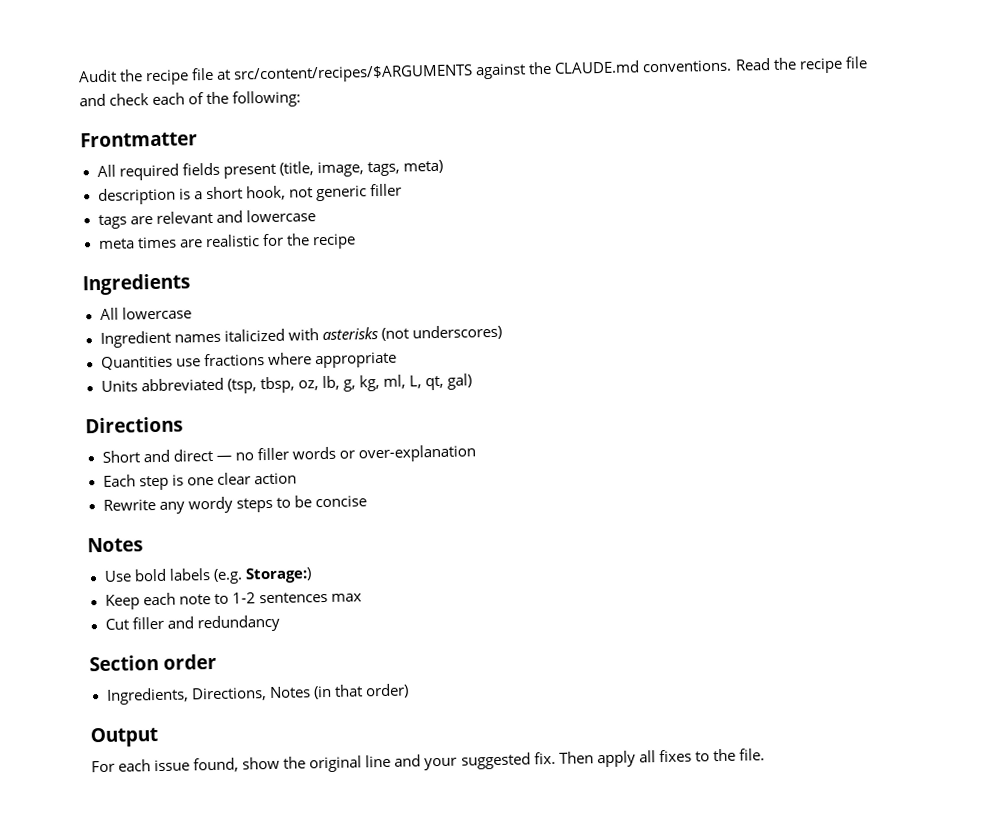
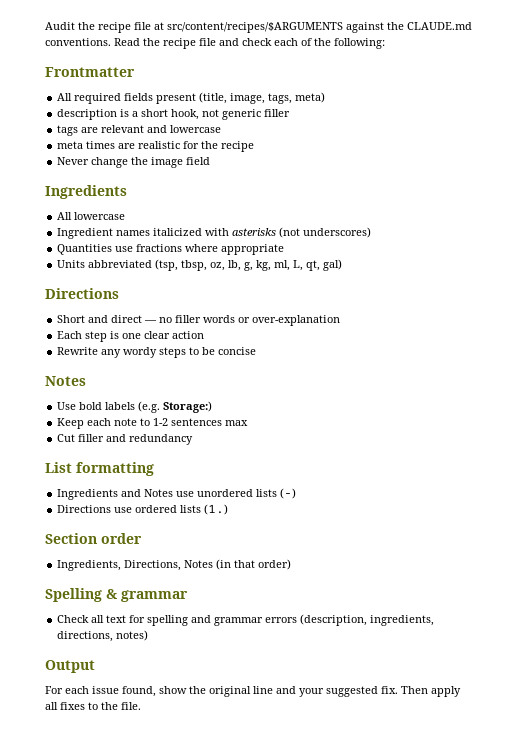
+ Never change the image field
+ List formatting
+ Ingredients and Notes use unordered lists (-)
+ Directions use ordered lists (1.)
+ Spelling & grammar
+ Check all text for spelling and grammar errors (description, ingredients, directions, notes)

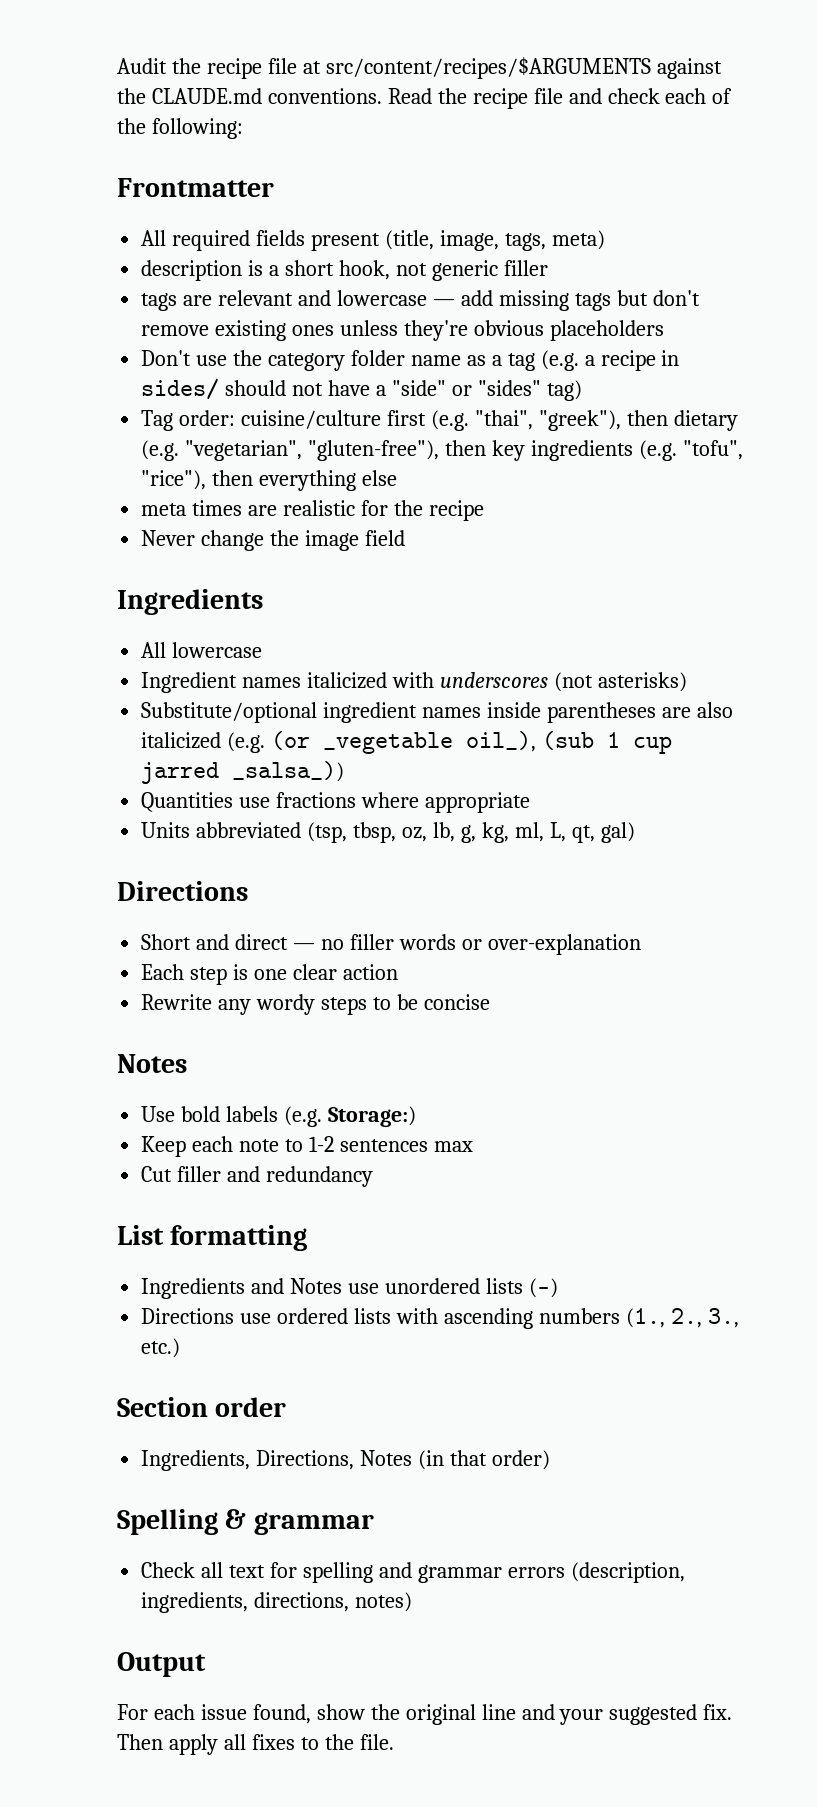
- tags are relevant and lowercase
+ tags are relevant and lowercase — add missing tags but don't remove existing ones unless they're obvious placeholders
+ Don't use the category folder name as a tag (e.g. a recipe in sides/ should not have a "side" or "sides" tag)
+ Tag order: cuisine/culture first (e.g. "thai", "greek"), then dietary (e.g. "vegetarian", "gluten-free"), then key ingredients (e.g. "tofu", "rice"), then everything else
- Ingredient names italicized with asterisks (not underscores)
+ Ingredient names italicized with underscores (not asterisks)
+ Substitute/optional ingredient names inside parentheses are also italicized (e.g. (or _vegetable oil_), (sub 1 cup jarred _salsa_))
- Directions use ordered lists (1.)
+ Directions use ordered lists with ascending numbers (1., 2., 3., etc.)

